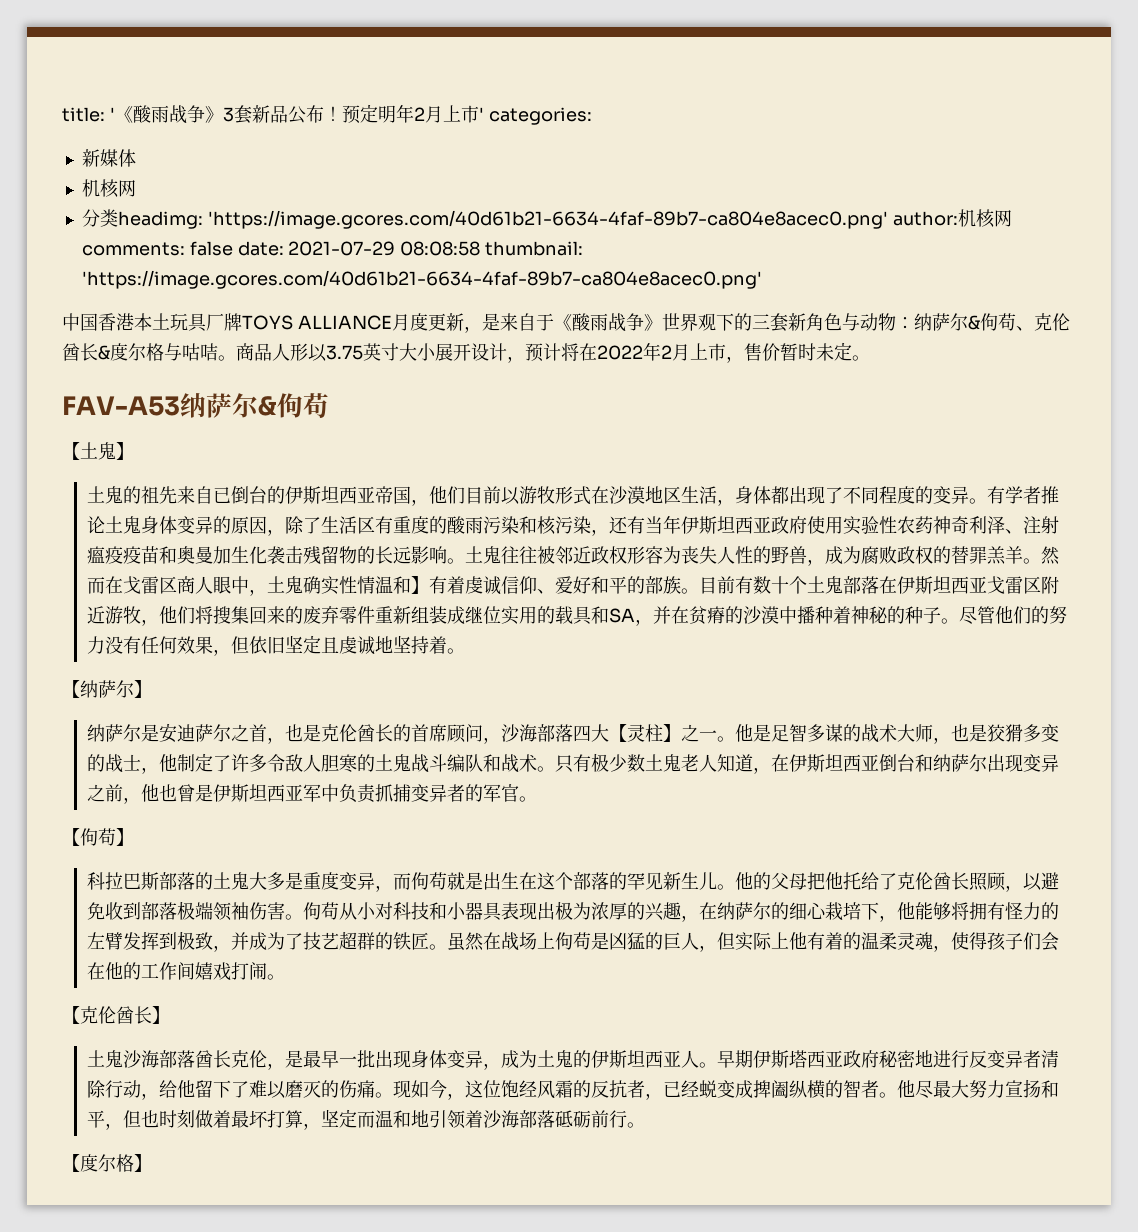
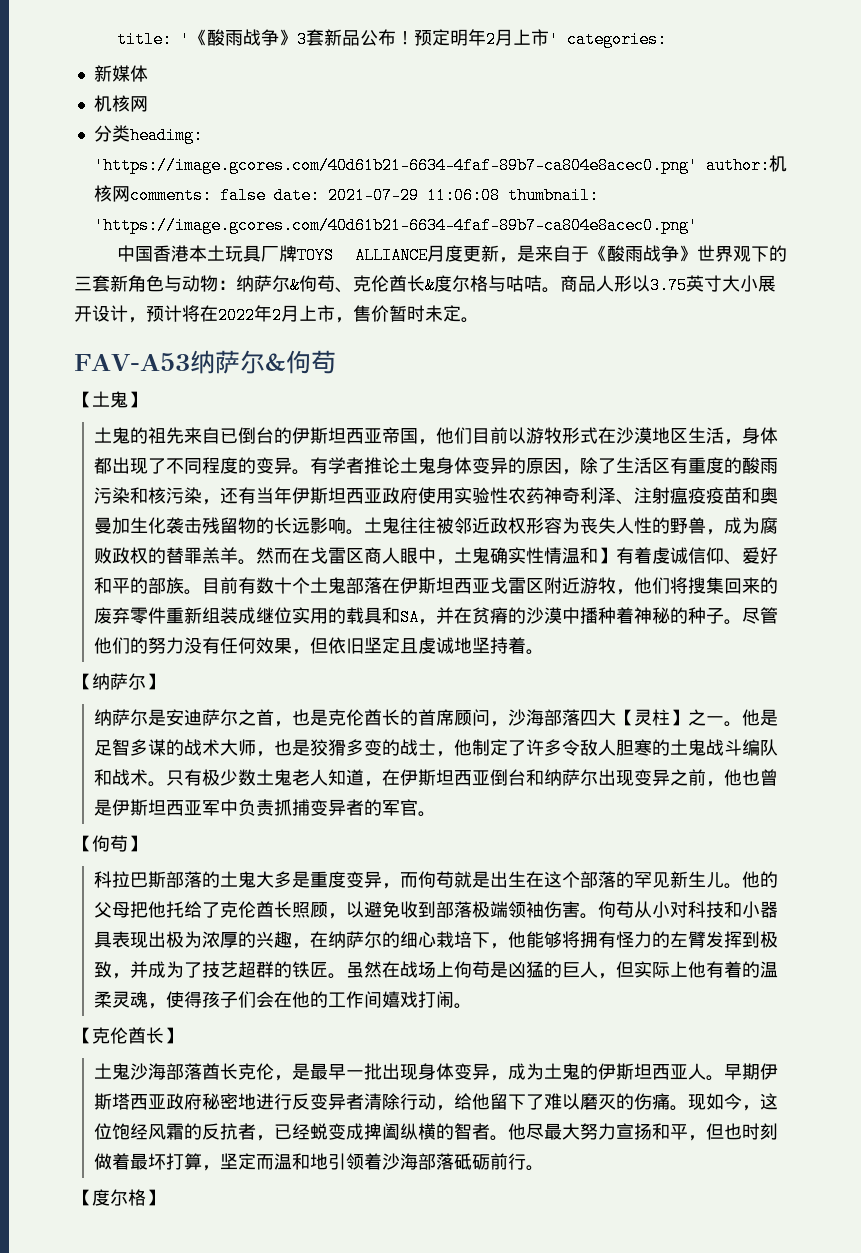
- 分类headimg: 'https://image.gcores.com/40d61b21-6634-4faf-89b7-ca804e8acec0.png' author:机核网comments: false date: 2021-07-29 08:08:58 thumbnail: 'https://image.gcores.com/40d61b21-6634-4faf-89b7-ca804e8acec0.png'
+ 分类headimg: 'https://image.gcores.com/40d61b21-6634-4faf-89b7-ca804e8acec0.png' author:机核网comments: false date: 2021-07-29 11:06:08 thumbnail: 'https://image.gcores.com/40d61b21-6634-4faf-89b7-ca804e8acec0.png'

